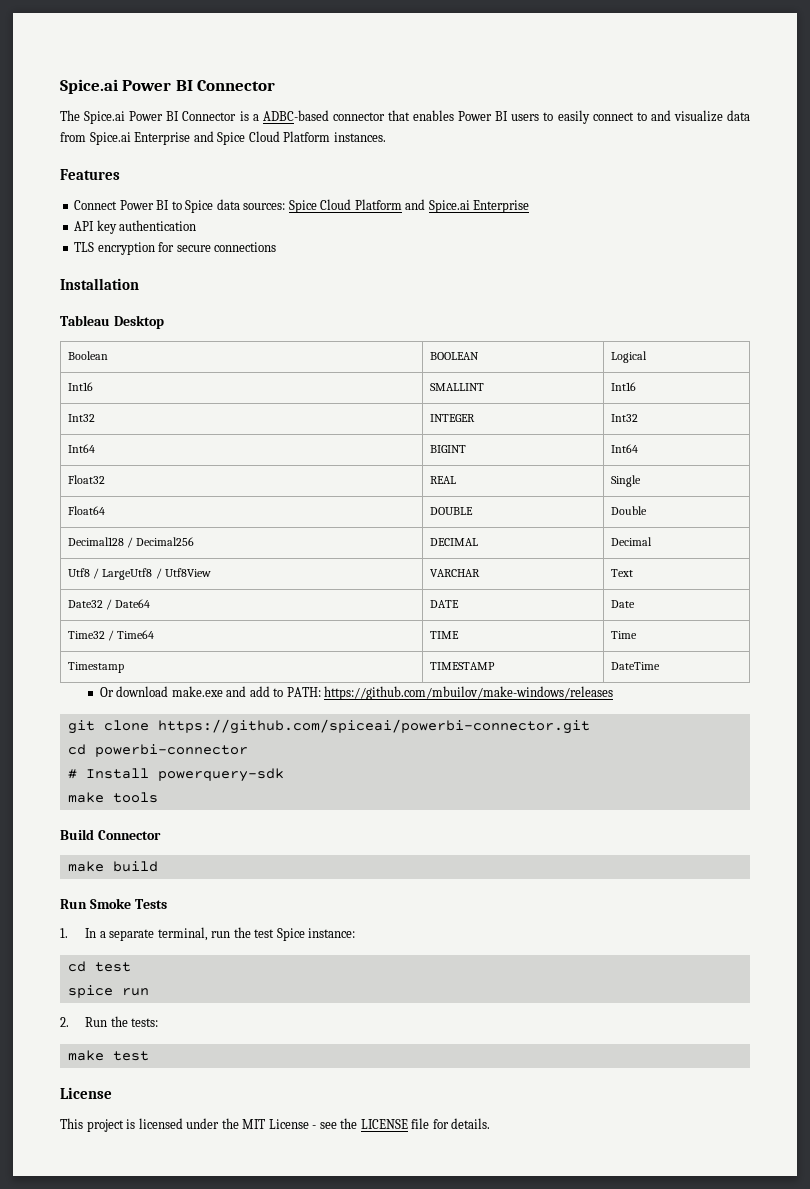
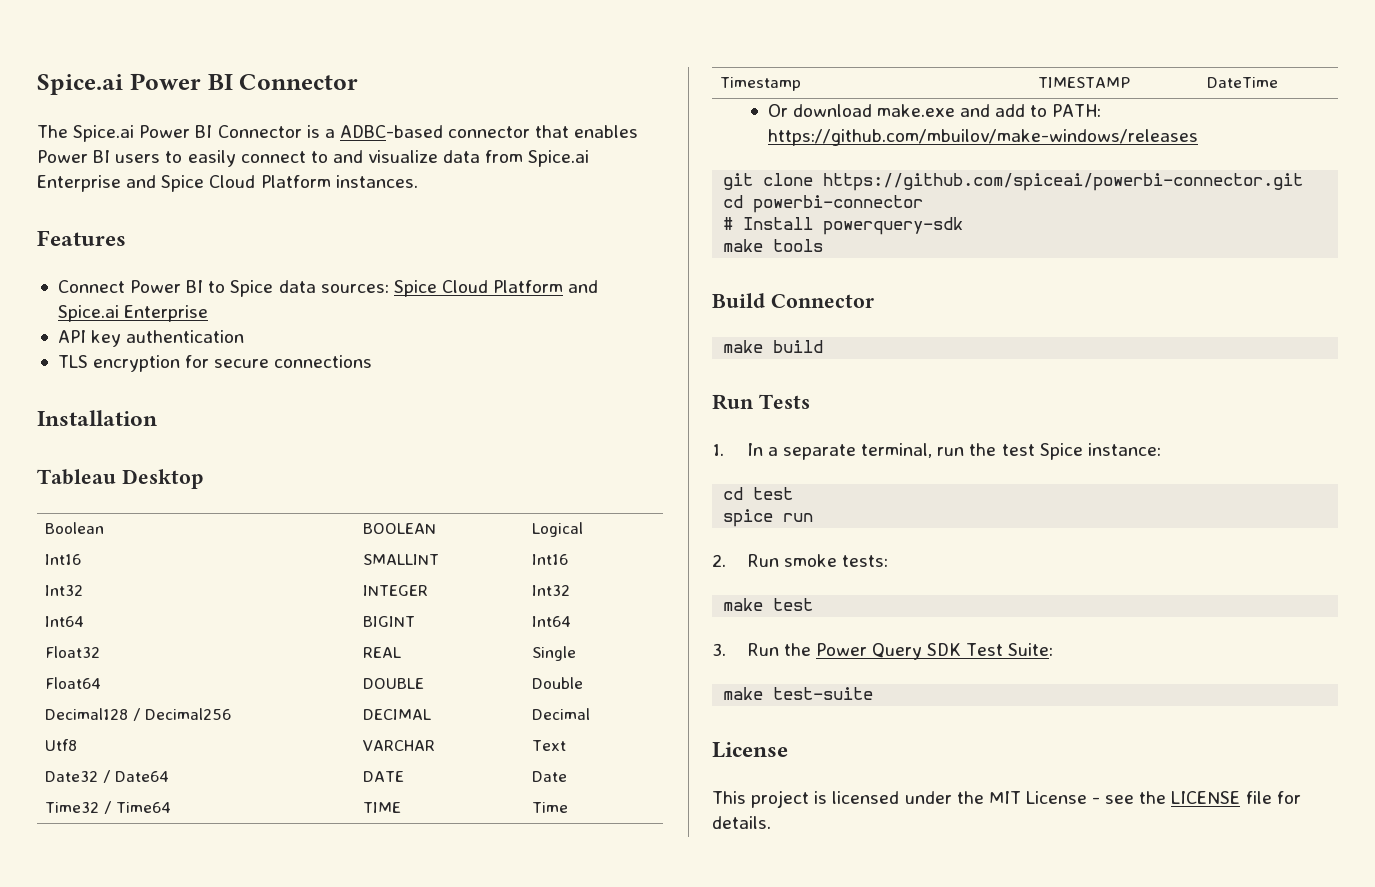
- Utf8 / LargeUtf8 / Utf8View | VARCHAR | Text
+ Utf8 | VARCHAR | Text
- Run Smoke Tests
+ Run Tests
- 2. Run the tests:
+ 2. Run smoke tests:
+ 3. Run the Power Query SDK Test Suite:
+ make test-suite

